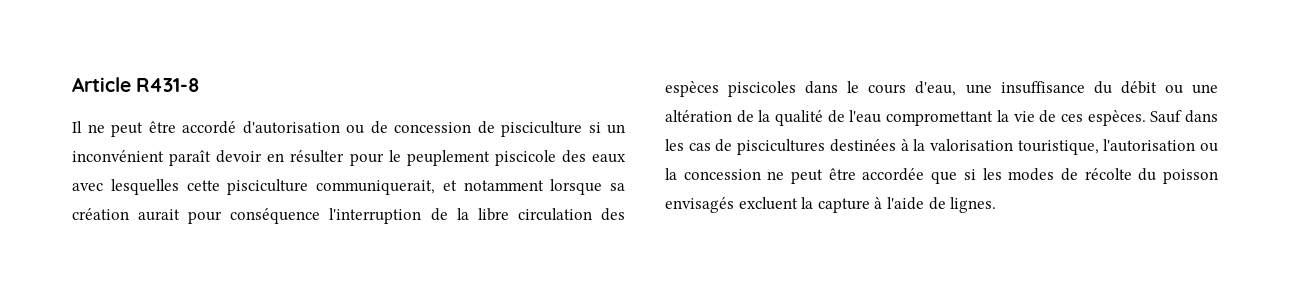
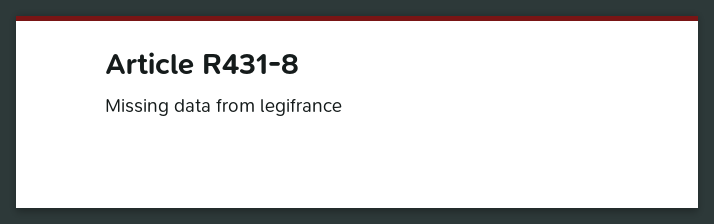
- Il ne peut être accordé d'autorisation ou de concession de pisciculture si un inconvénient paraît devoir en résulter pour le peuplement piscicole des eaux avec lesquelles cette pisciculture communiquerait, et notamment lorsque sa création aurait pour conséquence l'interruption de la libre circulation des espèces piscicoles dans le cours d'eau, une insuffisance du débit ou une altération de la qualité de l'eau compromettant la vie de ces espèces. Sauf dans les cas de piscicultures destinées à la valorisation touristique, l'autorisation ou la concession ne peut être accordée que si les modes de récolte du poisson envisagés excluent la capture à l'aide de lignes.
+ Missing data from legifrance

